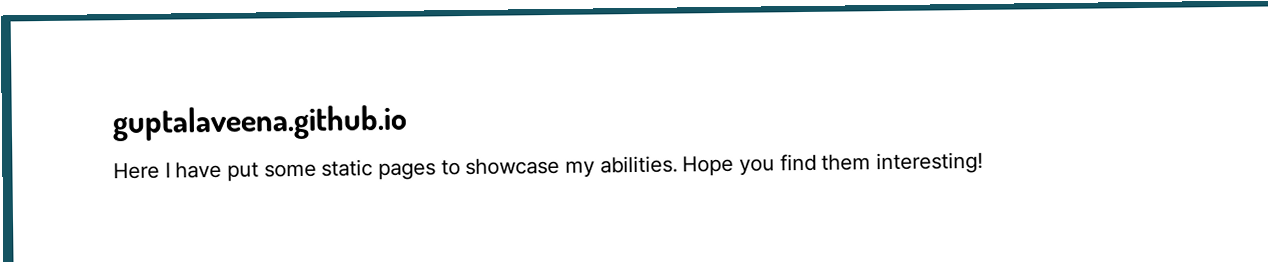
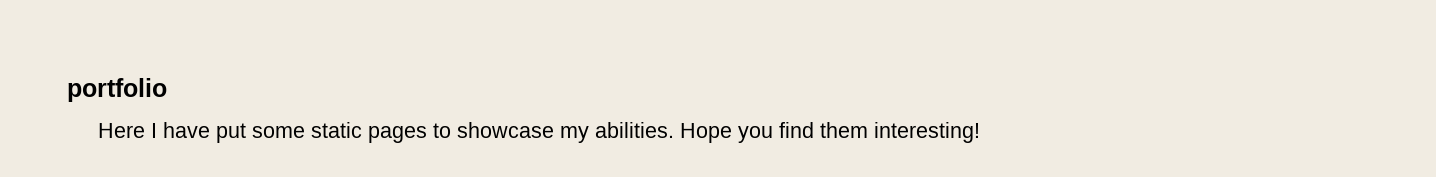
- guptalaveena.github.io
+ portfolio

